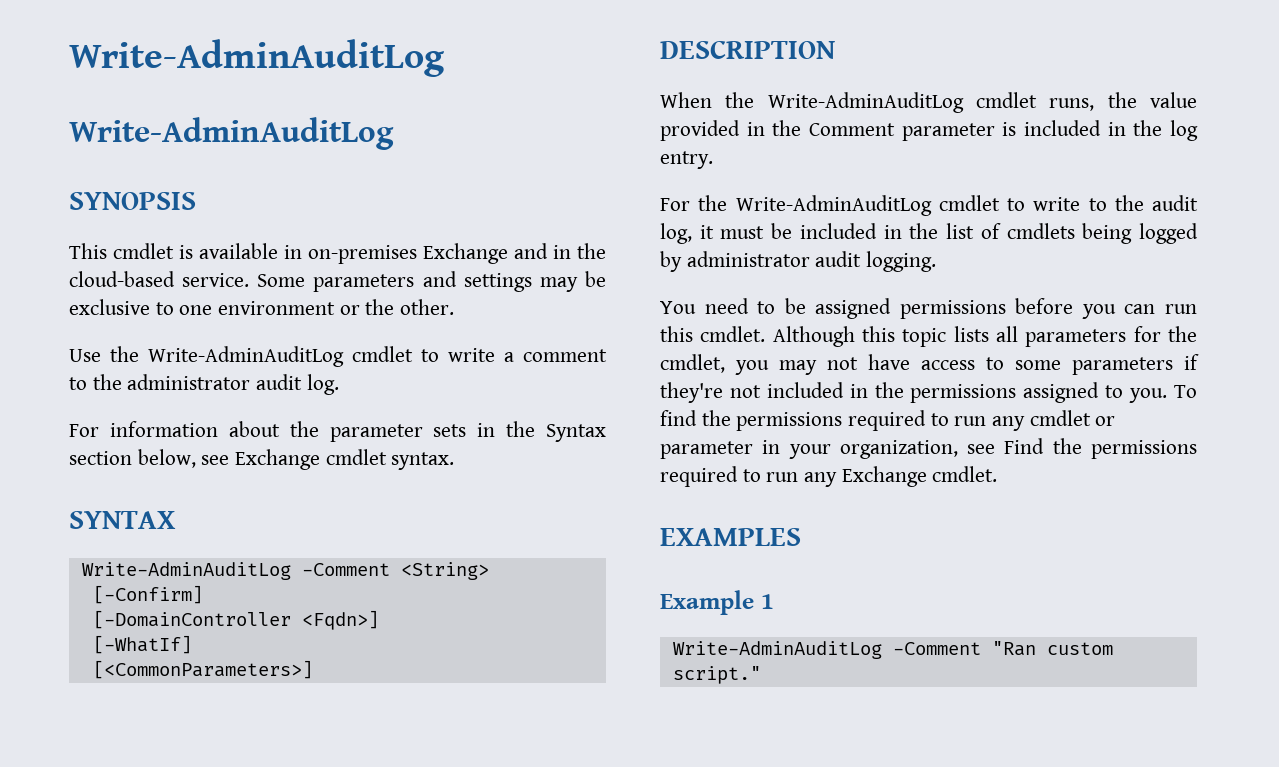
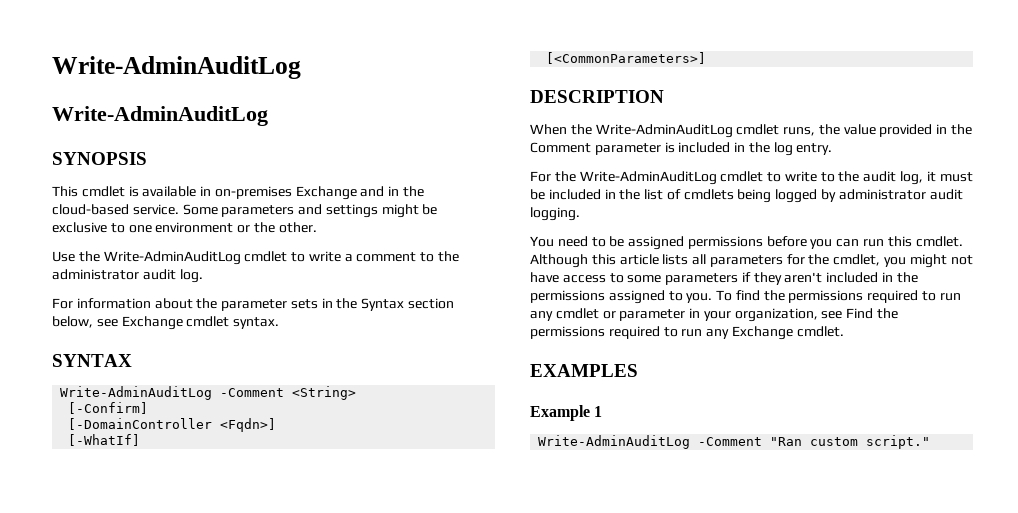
- Some parameters and settings may be exclusive to one environment or the other.
+ Some parameters and settings might be exclusive to one environment or the other.
- Although this topic lists all parameters for the cmdlet, you may not have access to some parameters if they're not included in the permissions assigned to you.
+ Although this article lists all parameters for the cmdlet, you might not have access to some parameters if they aren't included in the permissions assigned to you.

